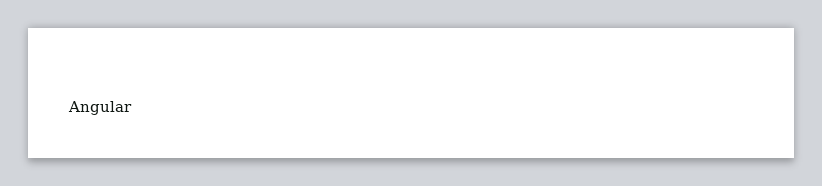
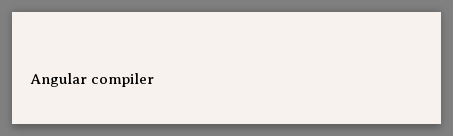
- Angular
+ Angular compiler

